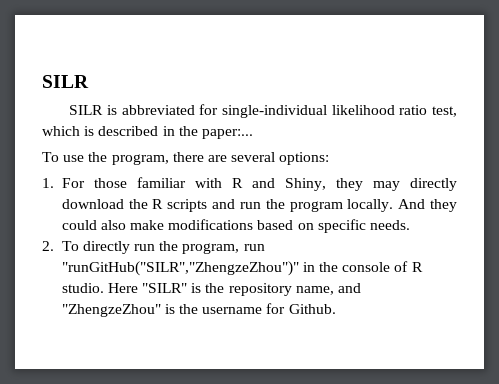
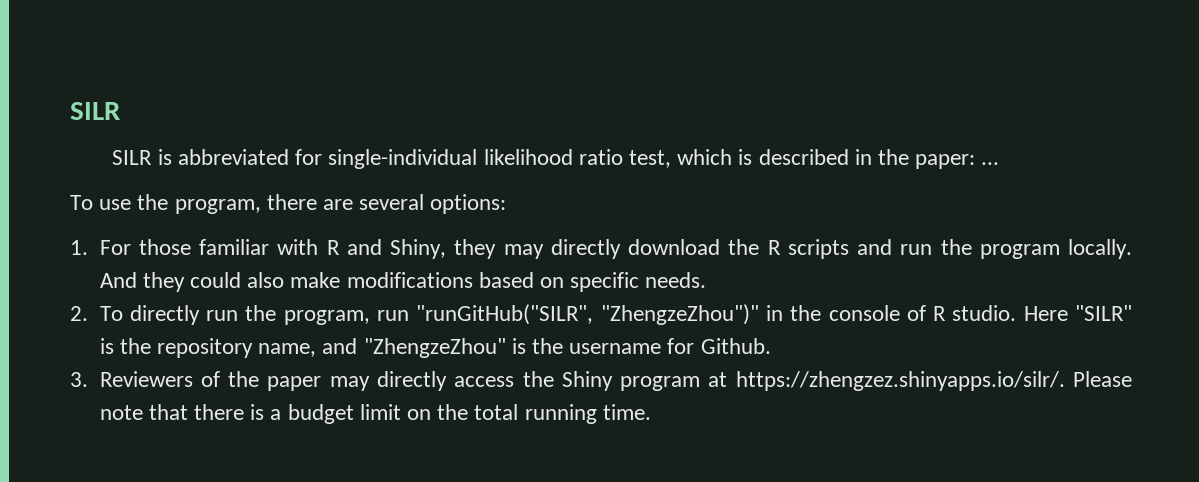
- SILR is abbreviated for single-individual likelihood ratio test, which is described in the paper:...
+ SILR is abbreviated for single-individual likelihood ratio test, which is described in the paper: ...
- 2. To directly run the program, run "runGitHub("SILR","ZhengzeZhou")" in the console of R studio.
+ 2. To directly run the program, run "runGitHub("SILR", "ZhengzeZhou")" in the console of R studio.
+ 3. Reviewers of the paper may directly access the Shiny program at https://zhengzez.shinyapps.io/silr/. Please note that there is a budget limit on the total running time.

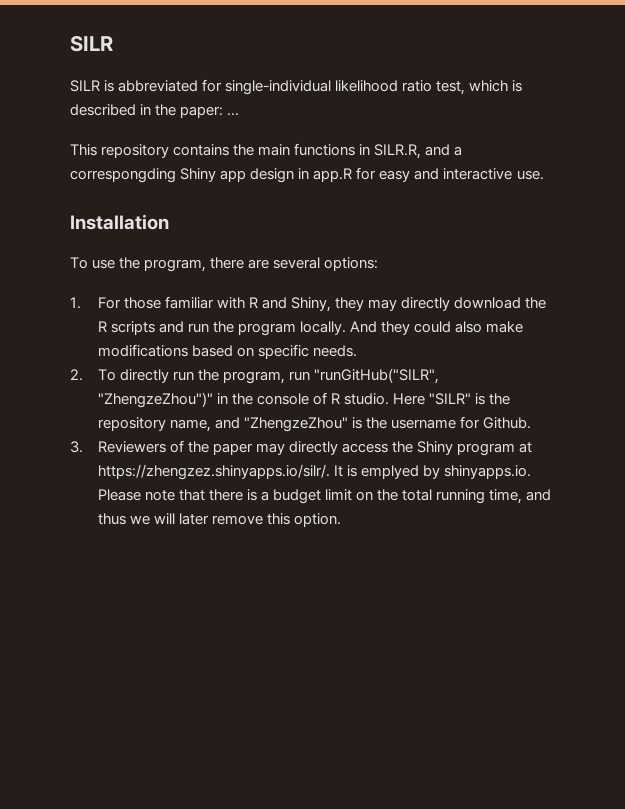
+ This repository contains the main functions in SILR.R, and a correspongding Shiny app design in app.R for easy and interactive use.
+ Installation
- 3. Reviewers of the paper may directly access the Shiny program at https://zhengzez.shinyapps.io/silr/. Please note that there is a budget limit on the total running time.
+ 3. Reviewers of the paper may directly access the Shiny program at https://zhengzez.shinyapps.io/silr/. It is emplyed by shinyapps.io. Please note that there is a budget limit on the total running time, and thus we will later remove this option.

